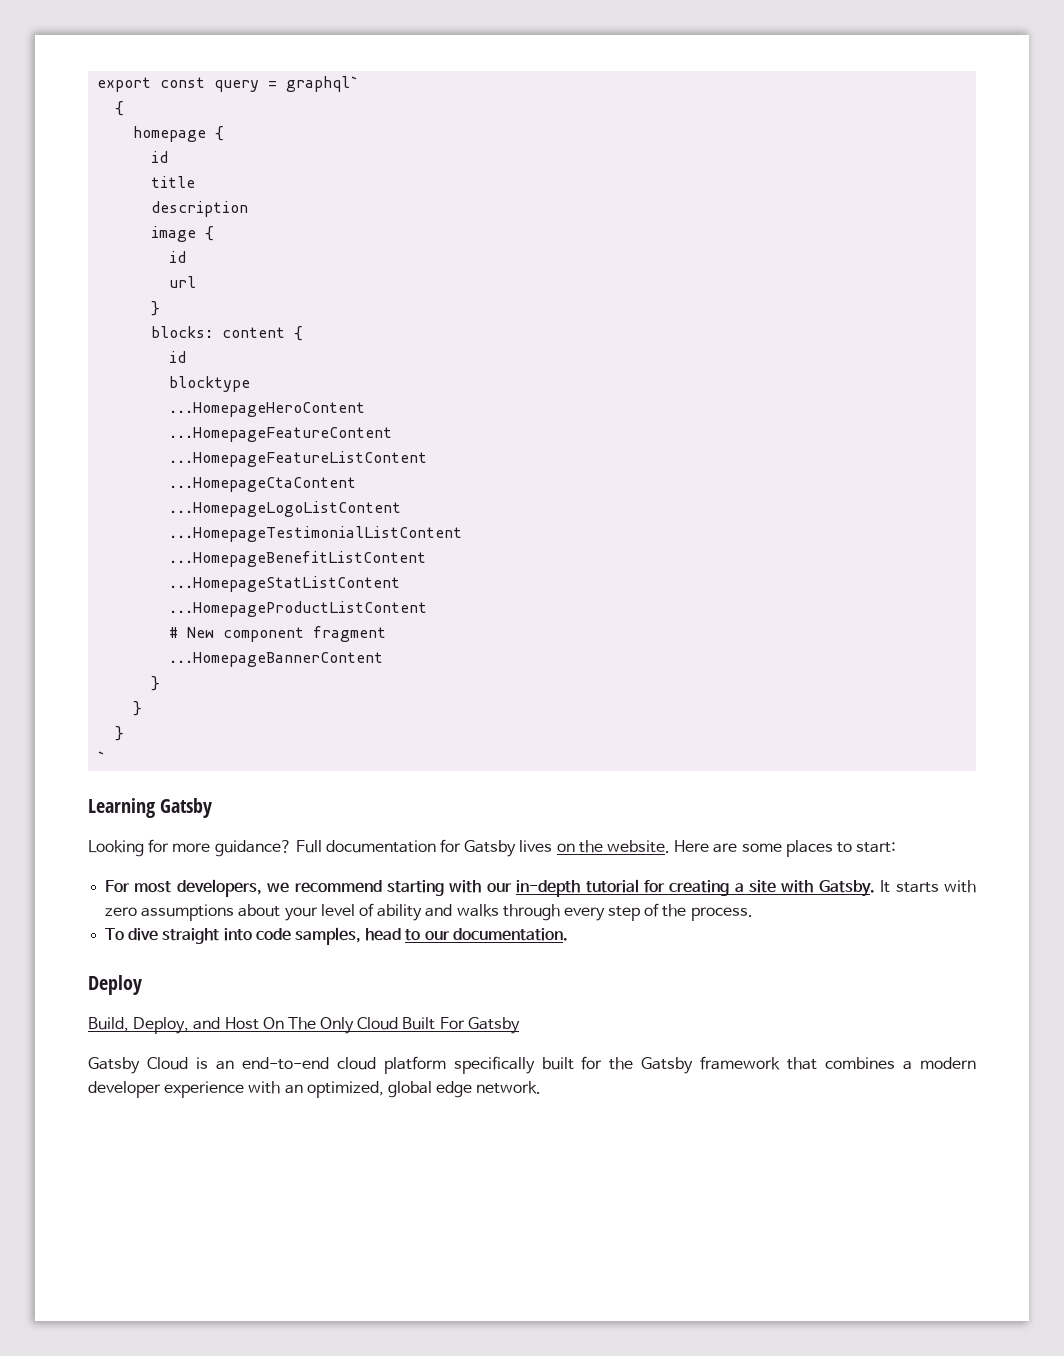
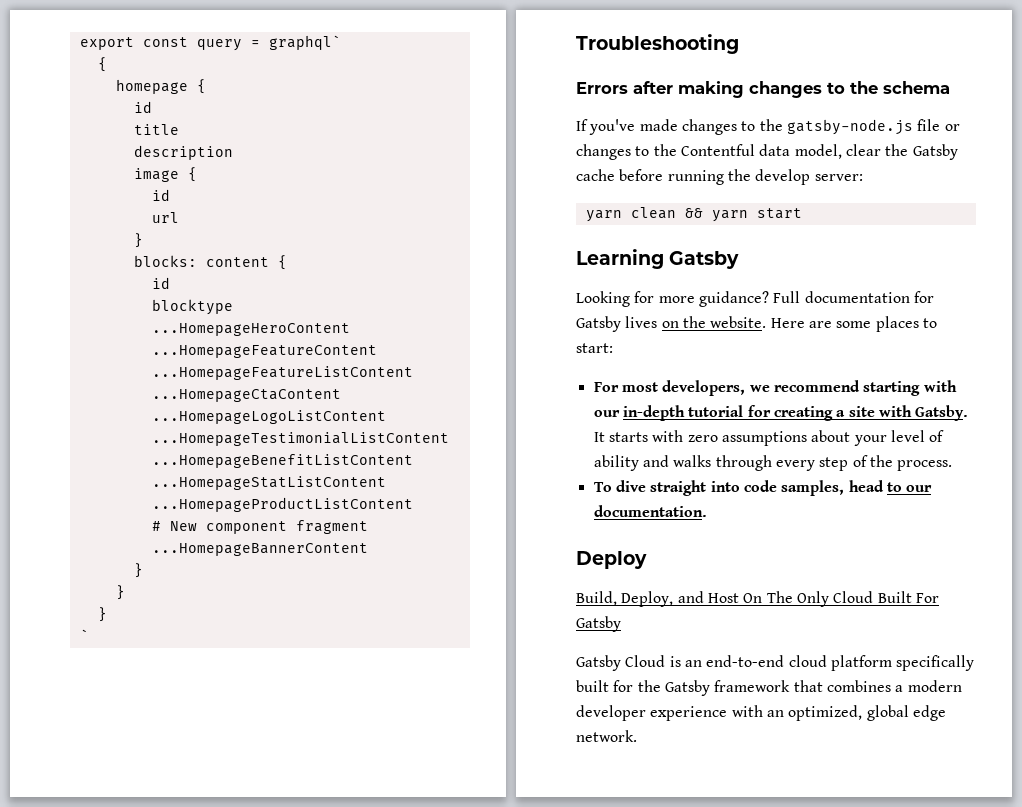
+ Troubleshooting
+ Errors after making changes to the schema
+ If you've made changes to the gatsby-node.js file or changes to the Contentful data model, clear the Gatsby cache before running the develop server:
+ yarn clean && yarn start

